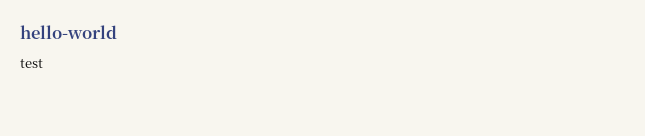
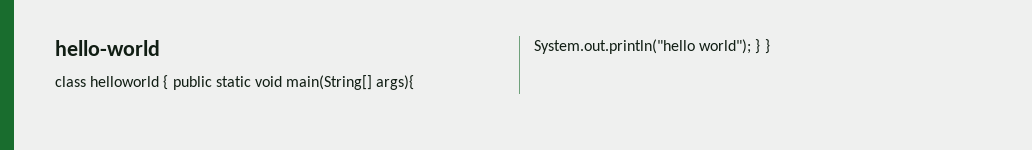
- test
+ class helloworld { public static void main(String[] args){ System.out.println("hello world"); } }

